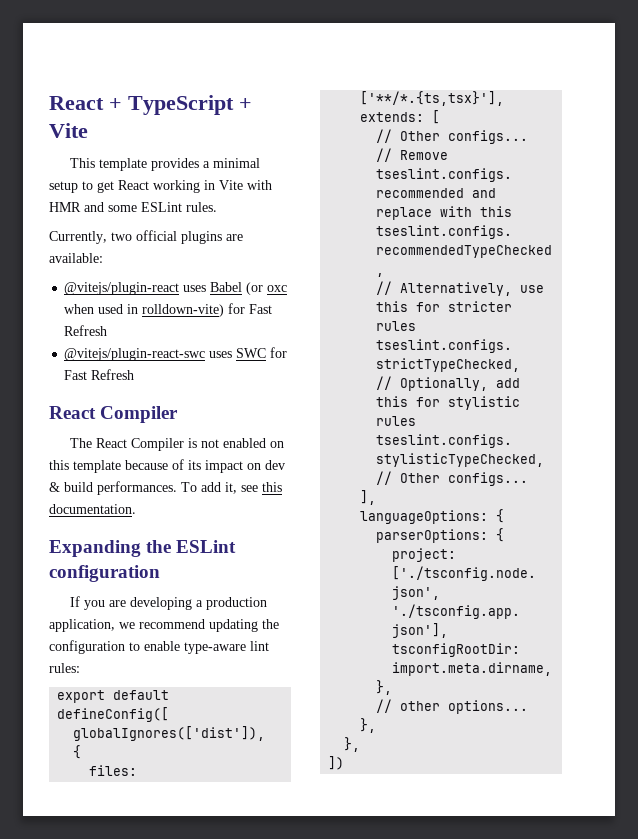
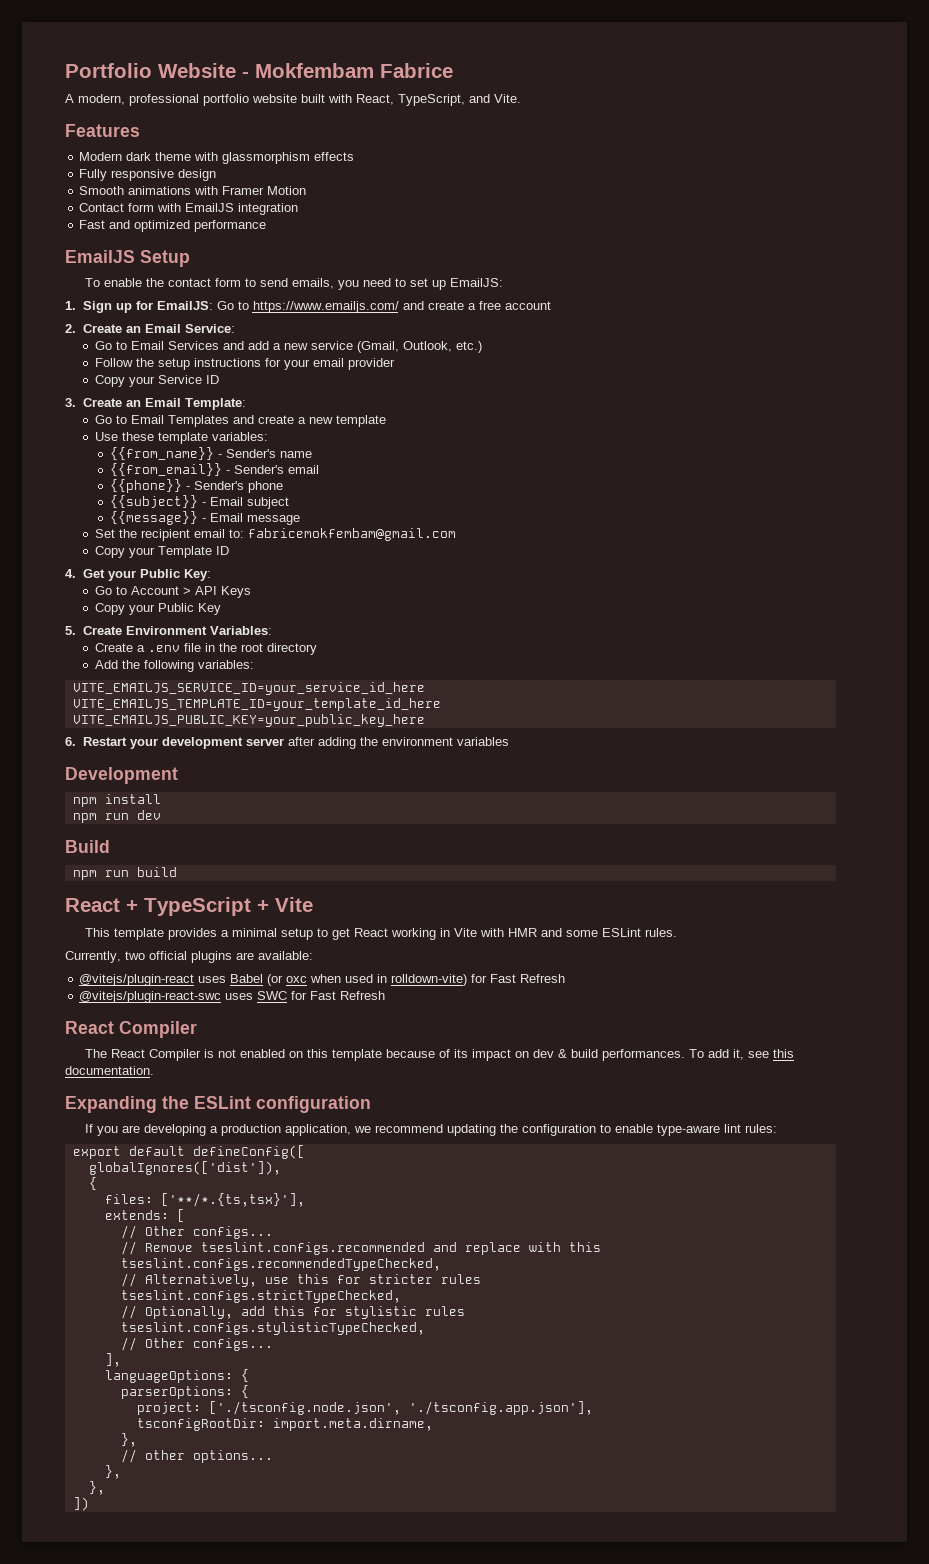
+ Portfolio Website - Mokfembam Fabrice
+ A modern, professional portfolio website built with React, TypeScript, and Vite.
+ Features
+ Modern dark theme with glassmorphism effects
+ Fully responsive design
+ Smooth animations with Framer Motion
+ Contact form with EmailJS integration
+ Fast and optimized performance
+ EmailJS Setup
+ To enable the contact form to send emails, you need to set up EmailJS:
+ 1. Sign up for EmailJS: Go to https://www.emailjs.com/ and create a free account
+ 2. Create an Email Service:
+ Go to Email Services and add a new service (Gmail, Outlook, etc.)
+ Follow the setup instructions for your email provider
+ Copy your Service ID
+ 3. Create an Email Template:
+ Go to Email Templates and create a new template
+ Use these template variables:
+ {{from_name}} - Sender's name
+ {{from_email}} - Sender's email
+ {{phone}} - Sender's phone
+ {{subject}} - Email subject
+ {{message}} - Email message
+ Set the recipient email to: fabricemokfembam@gmail.com
+ Copy your Template ID
+ 4. Get your Public Key:
+ Go to Account > API Keys
+ Copy your Public Key
+ 5. Create Environment Variables:
+ Create a .env file in the root directory
+ Add the following variables:
+ VITE_EMAILJS_SERVICE_ID=your_service_id_here
+ VITE_EMAILJS_TEMPLATE_ID=your_template_id_here
+ VITE_EMAILJS_PUBLIC_KEY=your_public_key_here
+ 6. Restart your development server after adding the environment variables
+ Development
+ npm install
+ npm run dev
+ Build
+ npm run build

